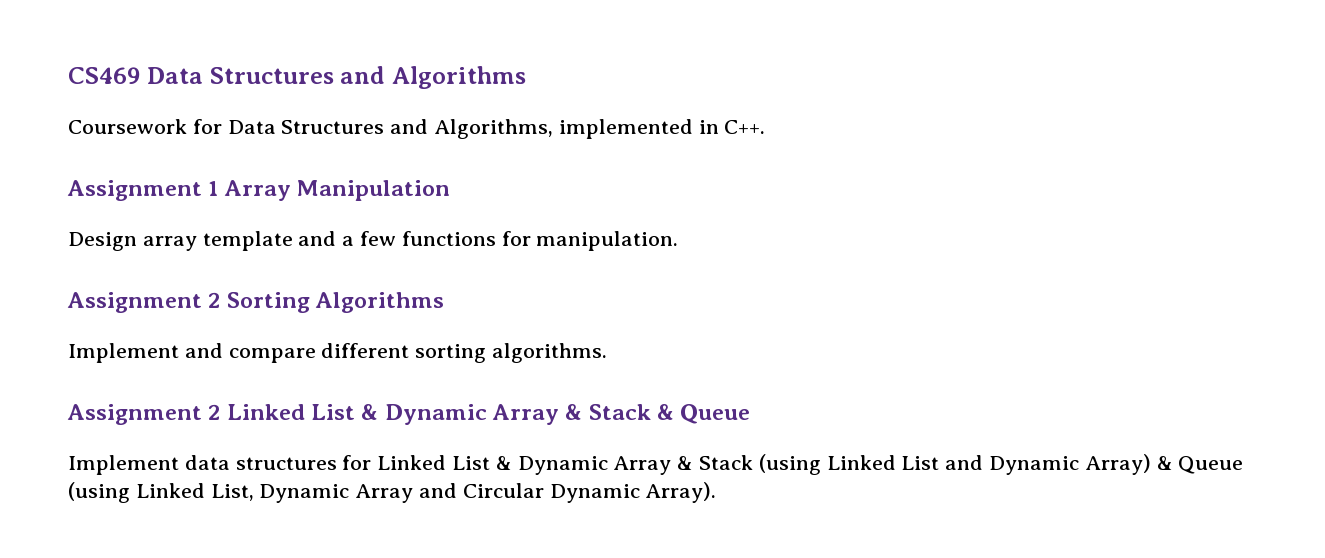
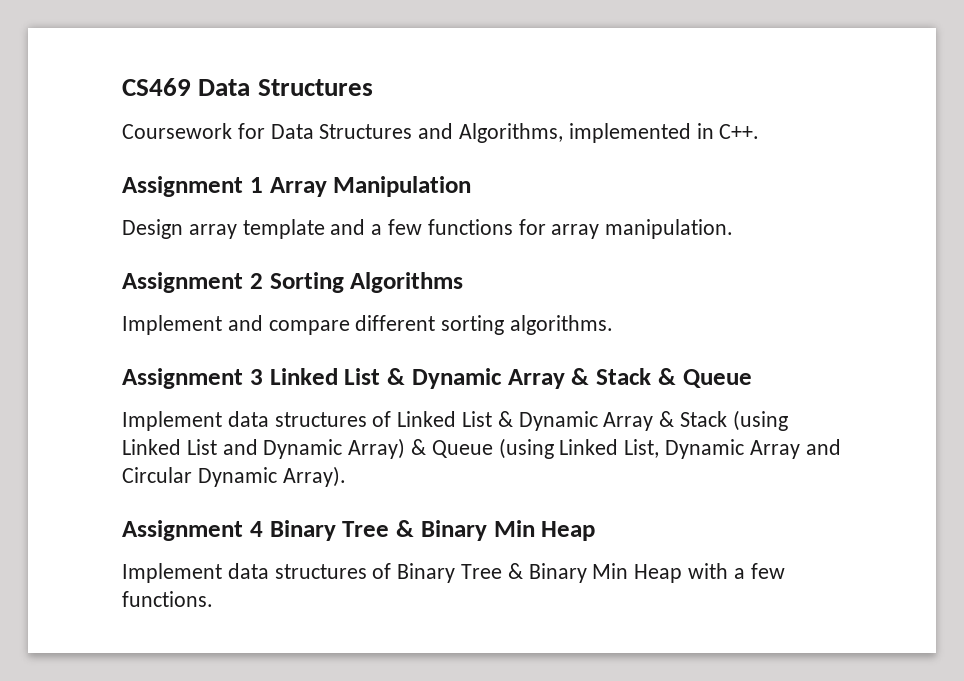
- CS469 Data Structures and Algorithms
+ CS469 Data Structures
- Design array template and a few functions for manipulation.
+ Design array template and a few functions for array manipulation.
- Assignment 2 Linked List & Dynamic Array & Stack & Queue
+ Assignment 3 Linked List & Dynamic Array & Stack & Queue
- Implement data structures for Linked List & Dynamic Array & Stack (using Linked List and Dynamic Array) & Queue (using Linked List, Dynamic Array and Circular Dynamic Array).
+ Implement data structures of Linked List & Dynamic Array & Stack (using Linked List and Dynamic Array) & Queue (using Linked List, Dynamic Array and Circular Dynamic Array).
+ Assignment 4 Binary Tree & Binary Min Heap
+ Implement data structures of Binary Tree & Binary Min Heap with a few functions.

